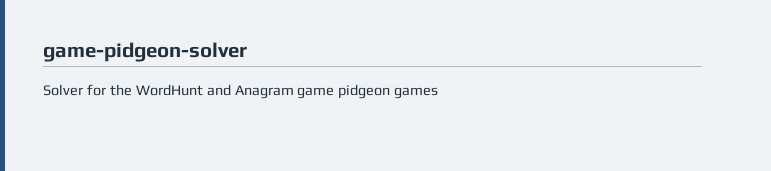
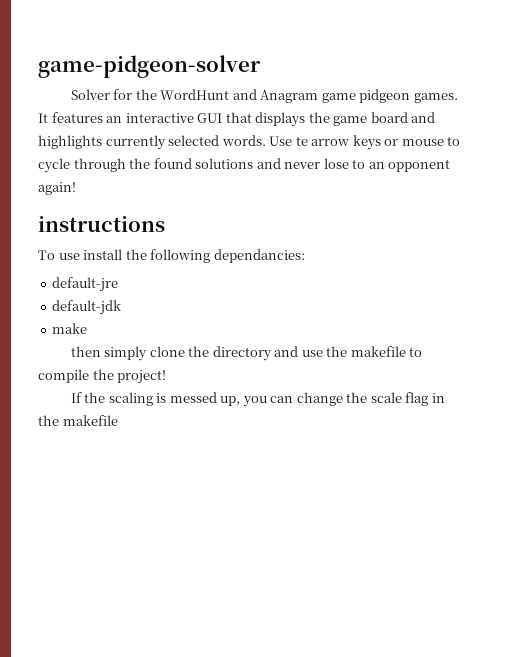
- Solver for the WordHunt and Anagram game pidgeon games
+ Solver for the WordHunt and Anagram game pidgeon games. It features an interactive GUI that displays the game board and highlights currently selected words. Use te arrow keys or mouse to cycle through the found solutions and never lose to an opponent again!
+ instructions
+ To use install the following dependancies:
+ default-jre
+ default-jdk
+ make
+ then simply clone the directory and use the makefile to compile the project!
+ If the scaling is messed up, you can change the scale flag in the makefile

